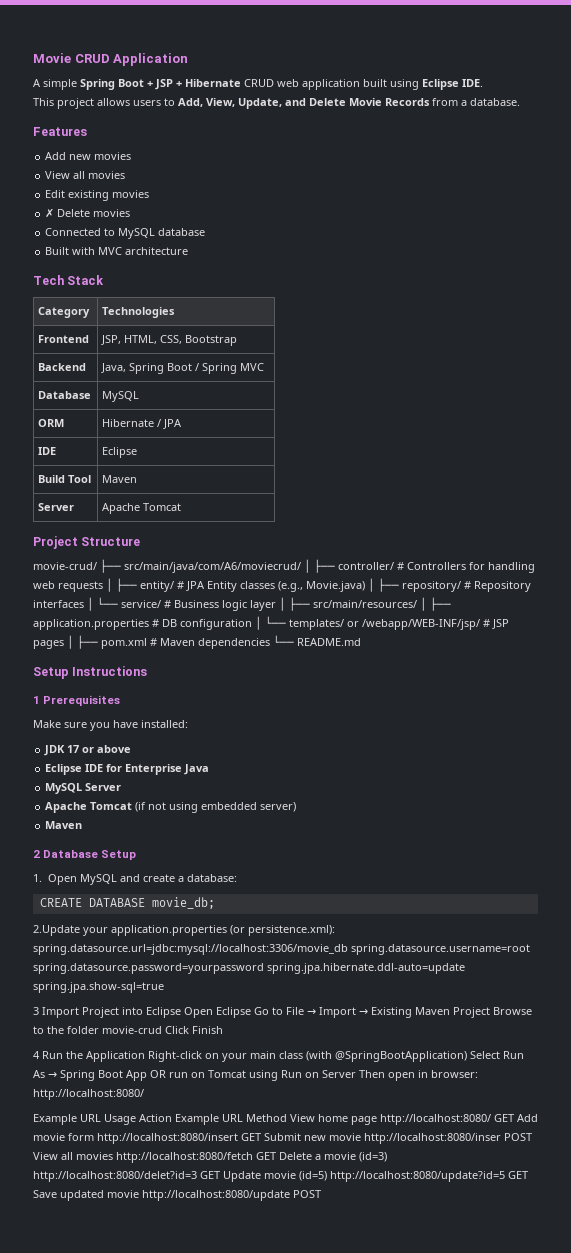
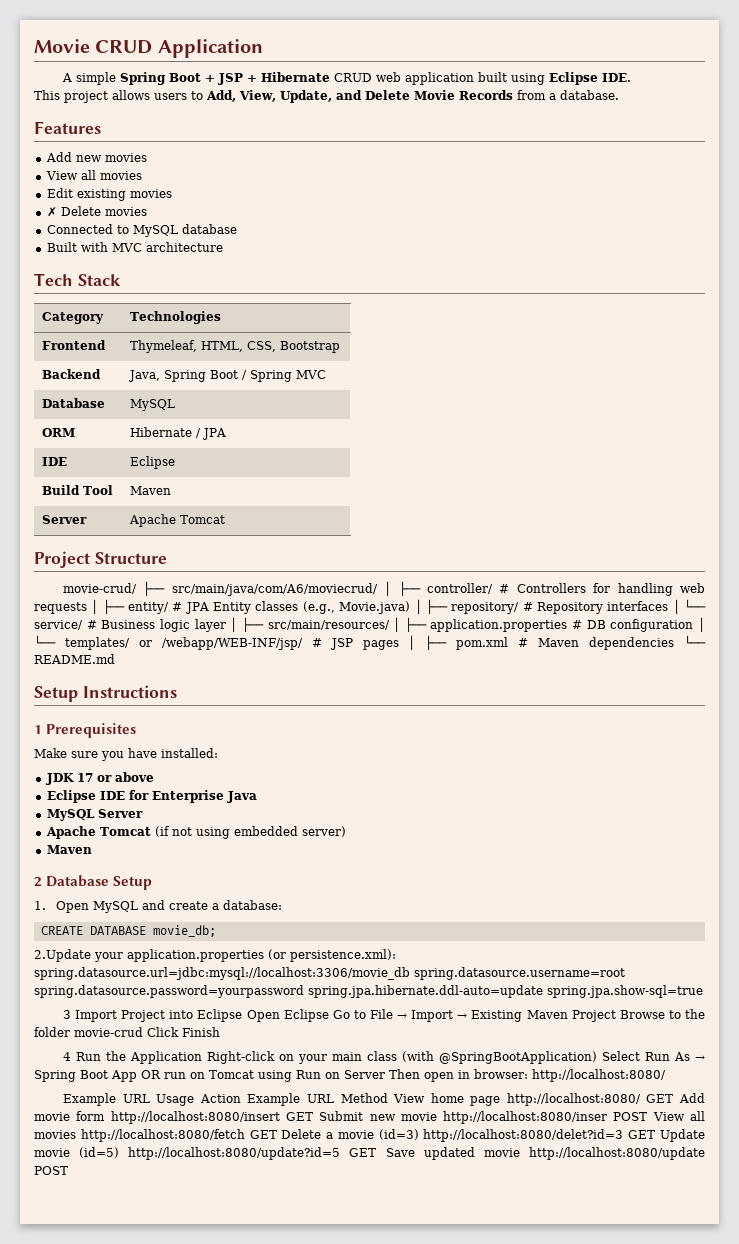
- Frontend | JSP, HTML, CSS, Bootstrap
+ Frontend | Thymeleaf, HTML, CSS, Bootstrap

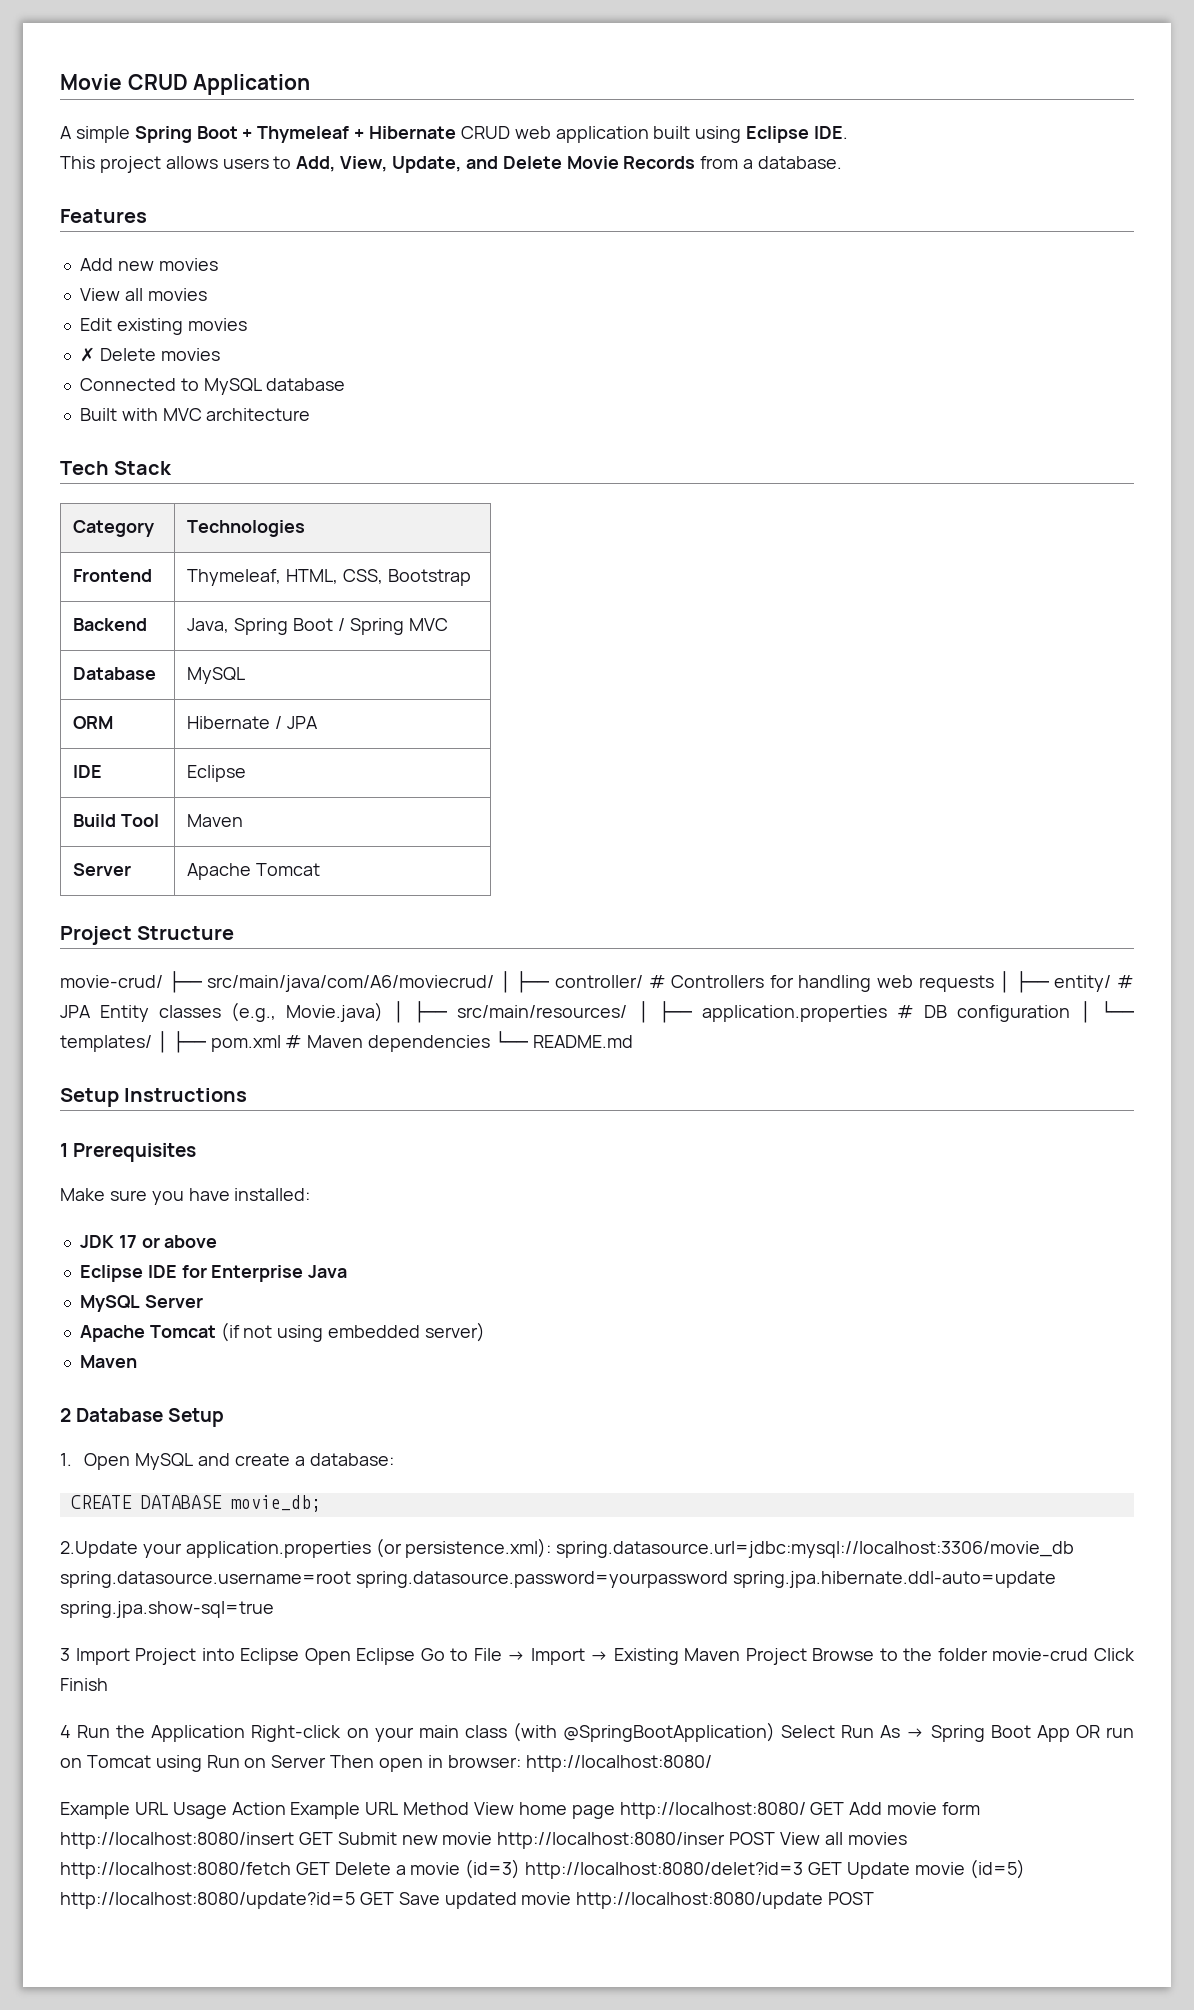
- A simple Spring Boot + JSP + Hibernate CRUD web application built using Eclipse IDE.
+ A simple Spring Boot + Thymeleaf + Hibernate CRUD web application built using Eclipse IDE.
- movie-crud/ ├── src/main/java/com/A6/moviecrud/ │ ├── controller/ # Controllers for handling web requests │ ├── entity/ # JPA Entity classes (e.g., Movie.java) │ ├── repository/ # Repository interfaces │ └── service/ # Business logic layer │ ├── src/main/resources/ │ ├── application.properties # DB configuration │ └── templates/ or /webapp/WEB-INF/jsp/ # JSP pages │ ├── pom.xml # Maven dependencies └── README.md
+ movie-crud/ ├── src/main/java/com/A6/moviecrud/ │ ├── controller/ # Controllers for handling web requests │ ├── entity/ # JPA Entity classes (e.g., Movie.java) │ ├── src/main/resources/ │ ├── application.properties # DB configuration │ └── templates/ │ ├── pom.xml # Maven dependencies └── README.md

